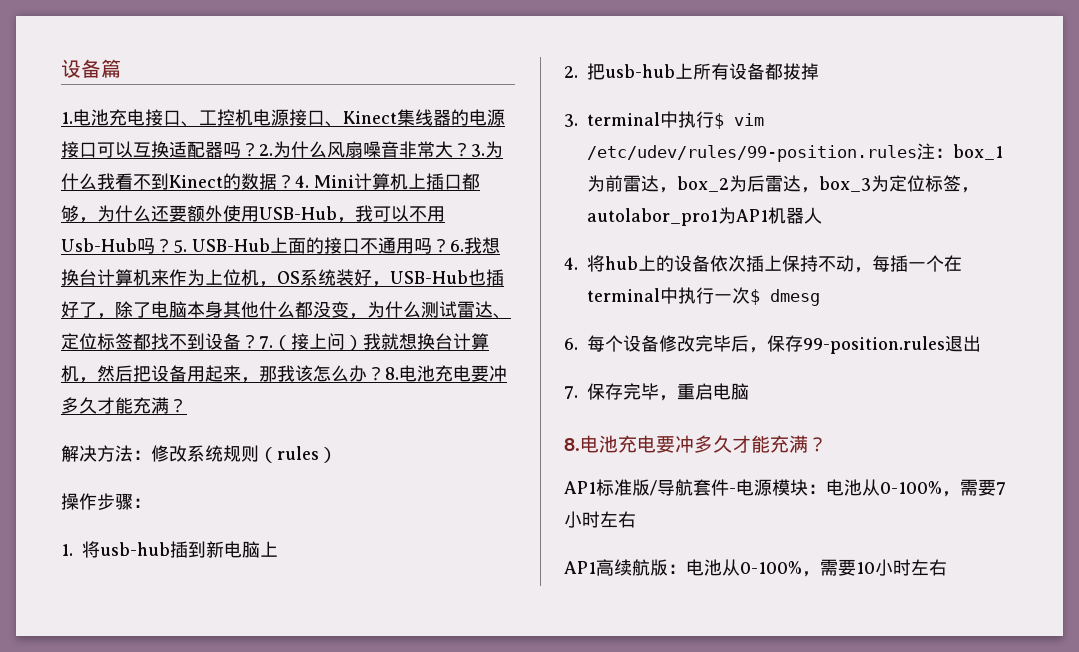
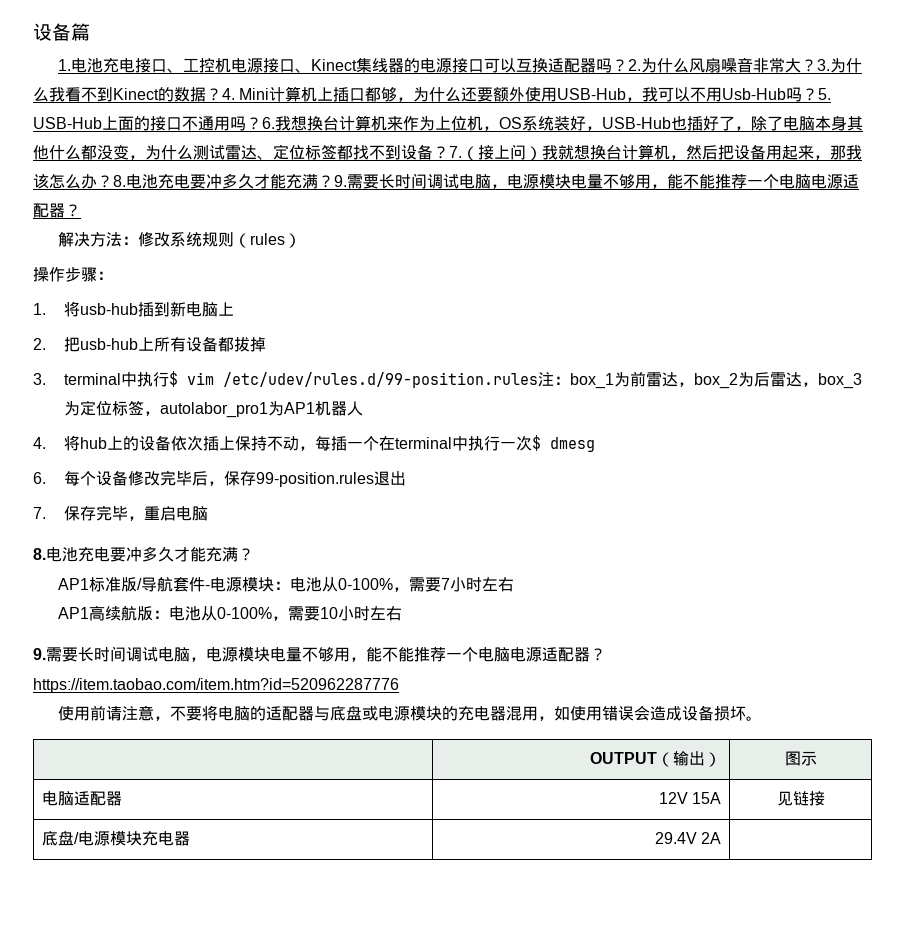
- 7.（接上问）我就想换台计算机，然后把设备用起来，那我该怎么办？8.电池充电要冲多久才能充满？
+ 7.（接上问）我就想换台计算机，然后把设备用起来，那我该怎么办？8.电池充电要冲多久才能充满？9.需要长时间调试电脑，电源模块电量不够用，能不能推荐一个电脑电源适配器？
- 3. terminal中执行$ vim /etc/udev/rules/99-position.rules注：box_1为前雷达，box_2为后雷达，box_3为定位标签，autolabor_pro1为AP1机器人
+ 3. terminal中执行$ vim /etc/udev/rules.d/99-position.rules注：box_1为前雷达，box_2为后雷达，box_3为定位标签，autolabor_pro1为AP1机器人
  AP1高续航版：电池从0-100%，需要10小时左右
+ 9.需要长时间调试电脑，电源模块电量不够用，能不能推荐一个电脑电源适配器？
+ https://item.taobao.com/item.htm?id=520962287776
+ 使用前请注意，不要将电脑的适配器与底盘或电源模块的充电器混用，如使用错误会造成设备损坏。
+ | OUTPUT（输出） | 图示
+ 电脑适配器 | 12V 15A | 见链接
+ 底盘/电源模块充电器 | 29.4V 2A |

